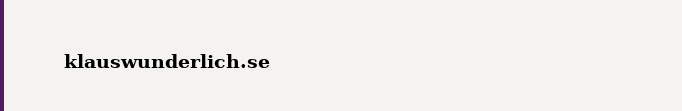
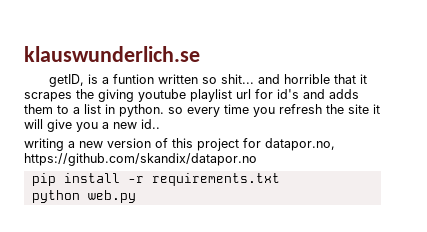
+ getID, is a funtion written so shit... and horrible that it scrapes the giving youtube playlist url for id's and adds them to a list in python. so every time you refresh the site it will give you a new id..
+ writing a new version of this project for datapor.no, https://github.com/skandix/datapor.no
+ pip install -r requirements.txt
+ python web.py

